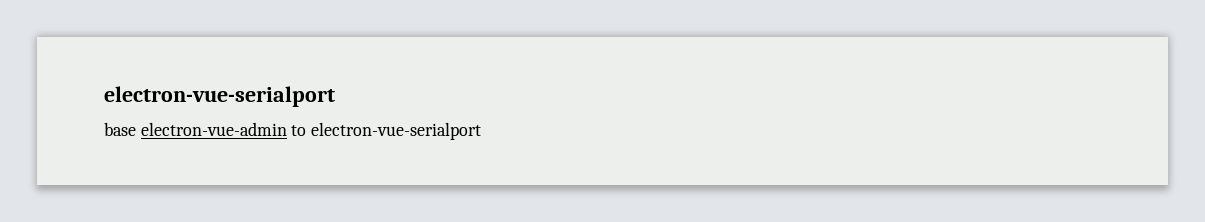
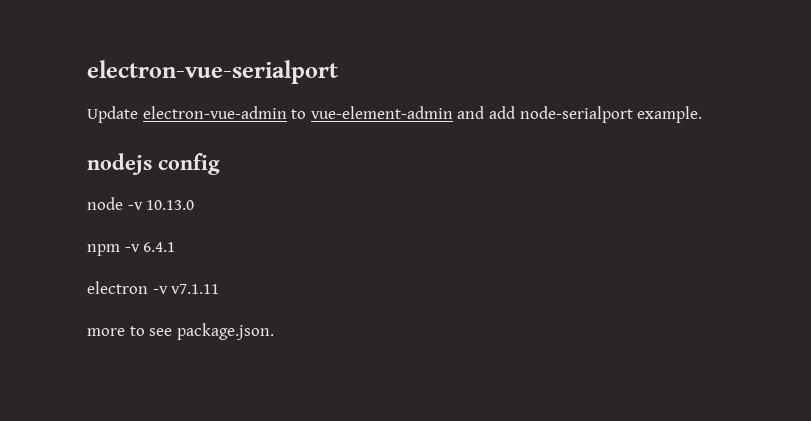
- base electron-vue-admin to electron-vue-serialport
+ Update electron-vue-admin to vue-element-admin and add node-serialport example.
+ nodejs config
+ node -v 10.13.0
+ npm -v 6.4.1
+ electron -v v7.1.11
+ more to see package.json.

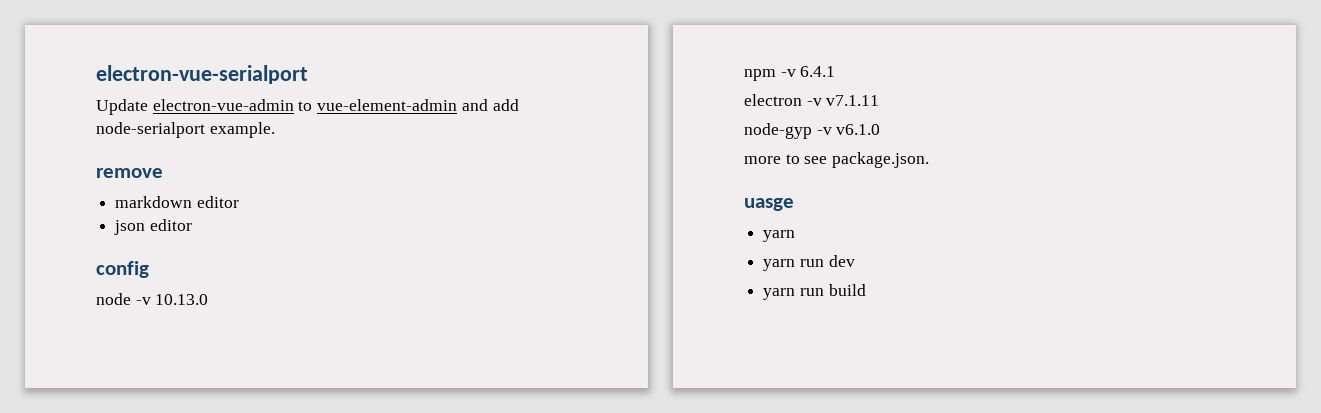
- nodejs config
+ remove
+ markdown editor
+ json editor
+ config
+ node-gyp -v v6.1.0
+ uasge
+ yarn
+ yarn run dev
+ yarn run build

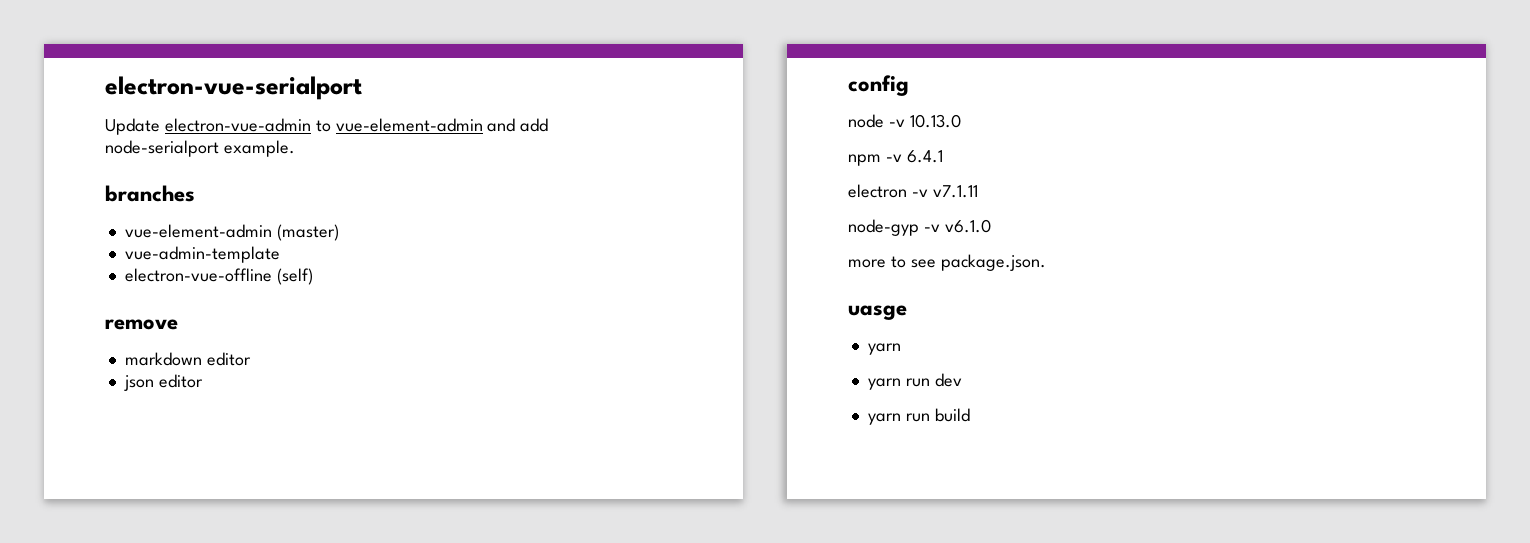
+ branches
+ vue-element-admin (master)
+ vue-admin-template
+ electron-vue-offline (self)

